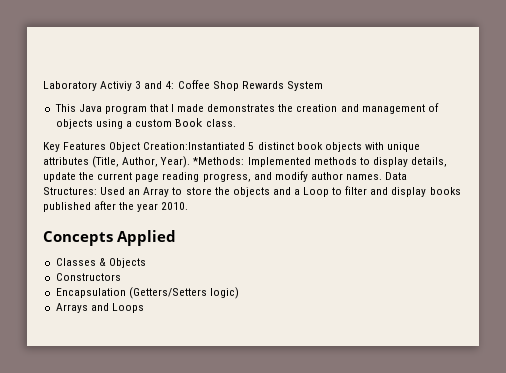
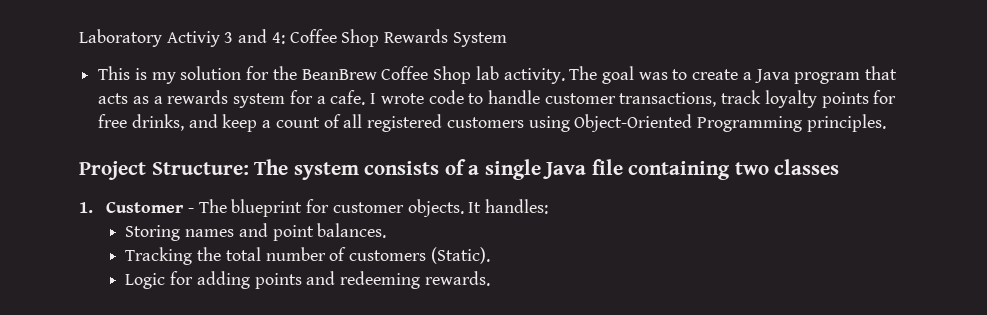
- This Java program that I made demonstrates the creation and management of objects using a custom Book class.
- Key Features Object Creation:Instantiated 5 distinct book objects with unique attributes (Title, Author, Year). *Methods: Implemented methods to display details, update the current page reading progress, and modify author names. Data Structures: Used an Array to store the objects and a Loop to filter and display books published after the year 2010.
- Concepts Applied
- Classes & Objects
- Constructors
- Encapsulation (Getters/Setters logic)
- Arrays and Loops
+ This is my solution for the BeanBrew Coffee Shop lab activity. The goal was to create a Java program that acts as a rewards system for a cafe. I wrote code to handle customer transactions, track loyalty points for free drinks, and keep a count of all registered customers using Object-Oriented Programming principles.
+ Project Structure: The system consists of a single Java file containing two classes
+ 1. Customer - The blueprint for customer objects. It handles:
+ Storing names and point balances.
+ Tracking the total number of customers (Static).
+ Logic for adding points and redeeming rewards.

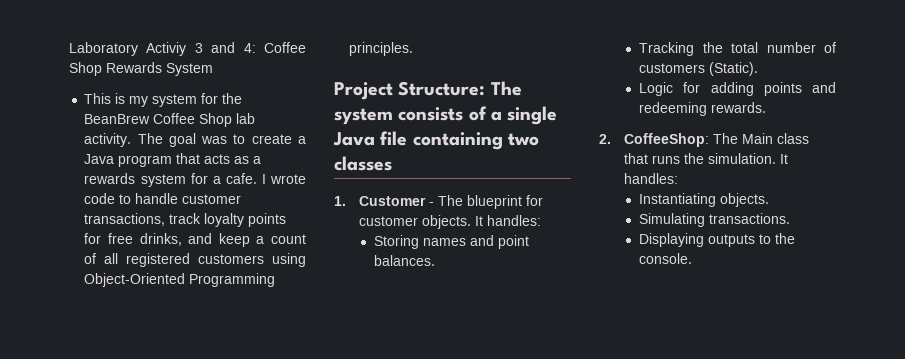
- This is my solution for the BeanBrew Coffee Shop lab activity.
+ This is my system for the BeanBrew Coffee Shop lab activity.
+ 2. CoffeeShop: The Main class that runs the simulation. It handles:
+ Instantiating objects.
+ Simulating transactions.
+ Displaying outputs to the console.

